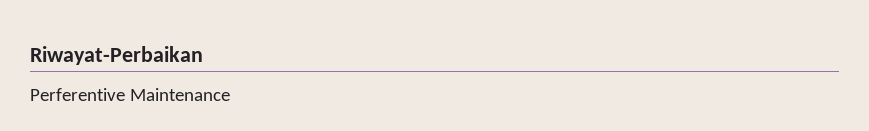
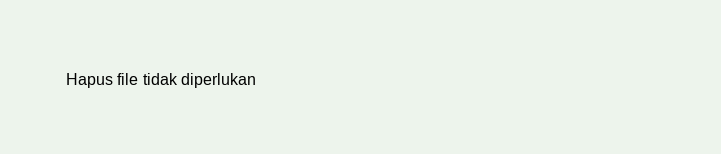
- Riwayat-Perbaikan
- Perferentive Maintenance
+ Hapus file tidak diperlukan

